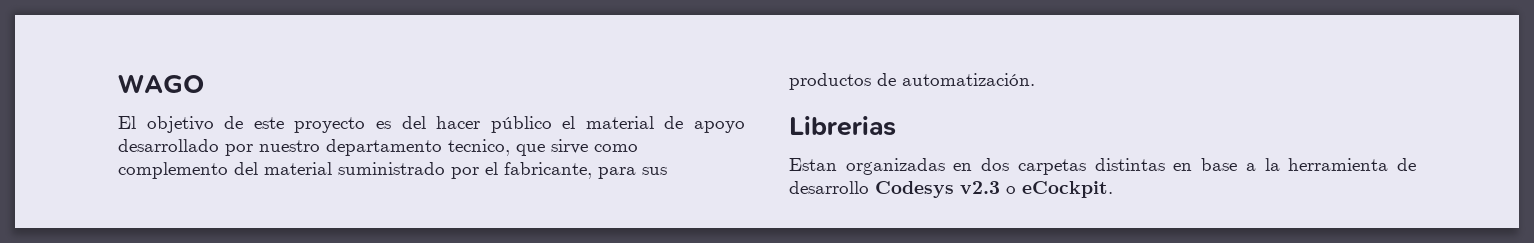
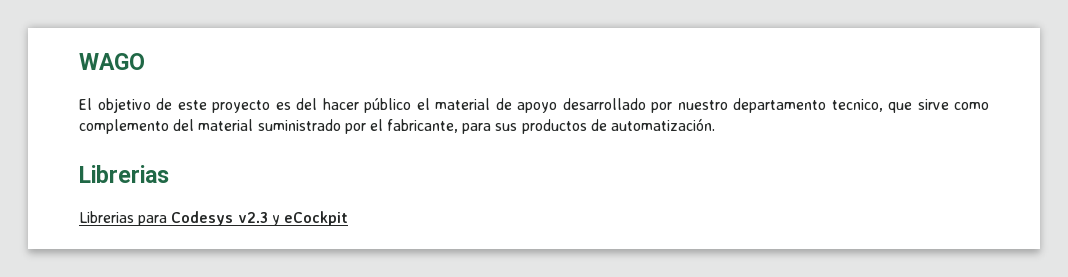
- Estan organizadas en dos carpetas distintas en base a la herramienta de desarrollo Codesys v2.3 o eCockpit.
+ Librerias para Codesys v2.3 y eCockpit

